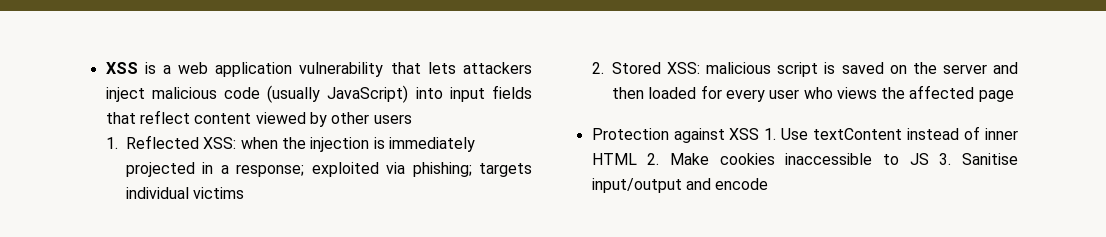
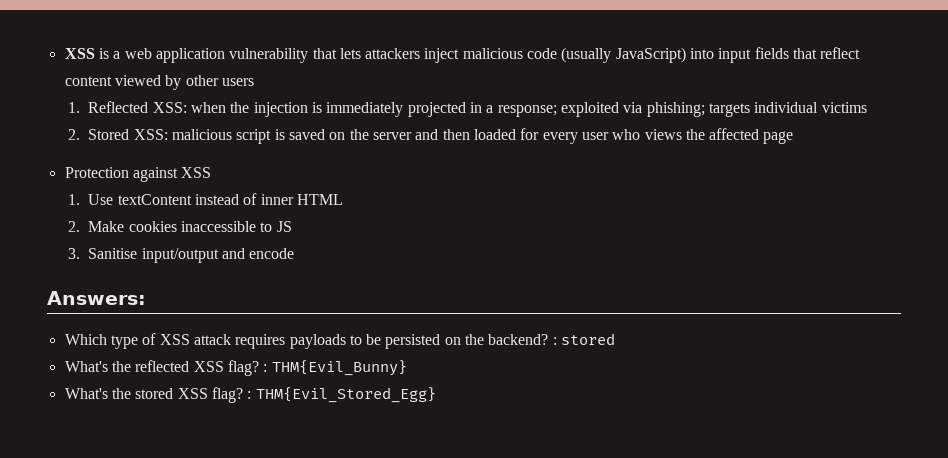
- Protection against XSS 1. Use textContent instead of inner HTML 2. Make cookies inaccessible to JS 3. Sanitise input/output and encode
+ Protection against XSS
+ 1. Use textContent instead of inner HTML
+ 2. Make cookies inaccessible to JS
+ 3. Sanitise input/output and encode
+ Answers:
+ Which type of XSS attack requires payloads to be persisted on the backend? : stored
+ What's the reflected XSS flag? : THM{Evil_Bunny}
+ What's the stored XSS flag? : THM{Evil_Stored_Egg}

